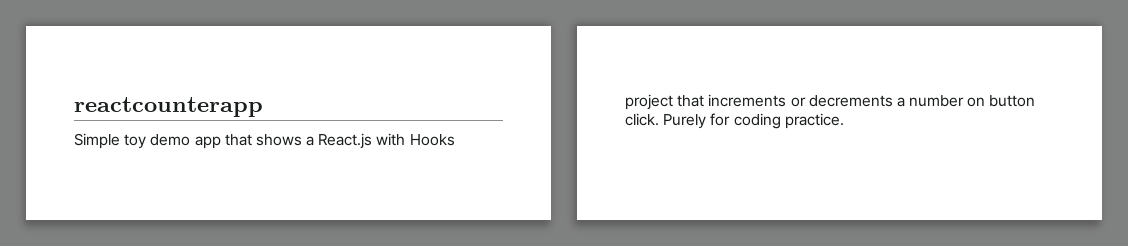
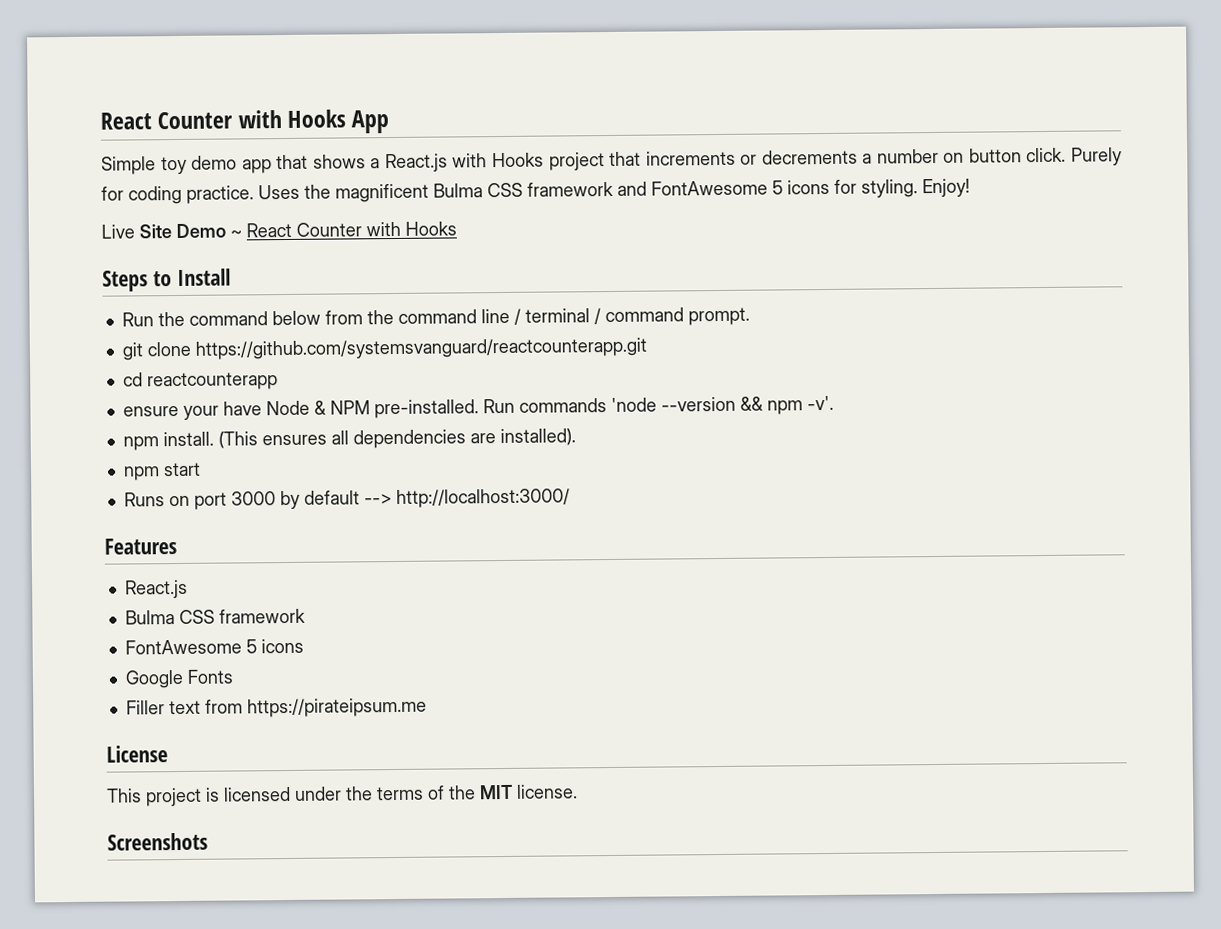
- reactcounterapp
+ React Counter with Hooks App
+ Uses the magnificent Bulma CSS framework and FontAwesome 5 icons for styling. Enjoy!
+ Live Site Demo ~ React Counter with Hooks
+ Steps to Install
+ Run the command below from the command line / terminal / command prompt.
+ git clone https://github.com/systemsvanguard/reactcounterapp.git
+ cd reactcounterapp
+ ensure your have Node & NPM pre-installed. Run commands 'node --version && npm -v'.
+ npm install. (This ensures all dependencies are installed).
+ npm start
+ Runs on port 3000 by default --> http://localhost:3000/
+ Features
+ React.js
+ Bulma CSS framework
+ FontAwesome 5 icons
+ Google Fonts
+ Filler text from https://pirateipsum.me
+ License
+ This project is licensed under the terms of the MIT license.
+ Screenshots

